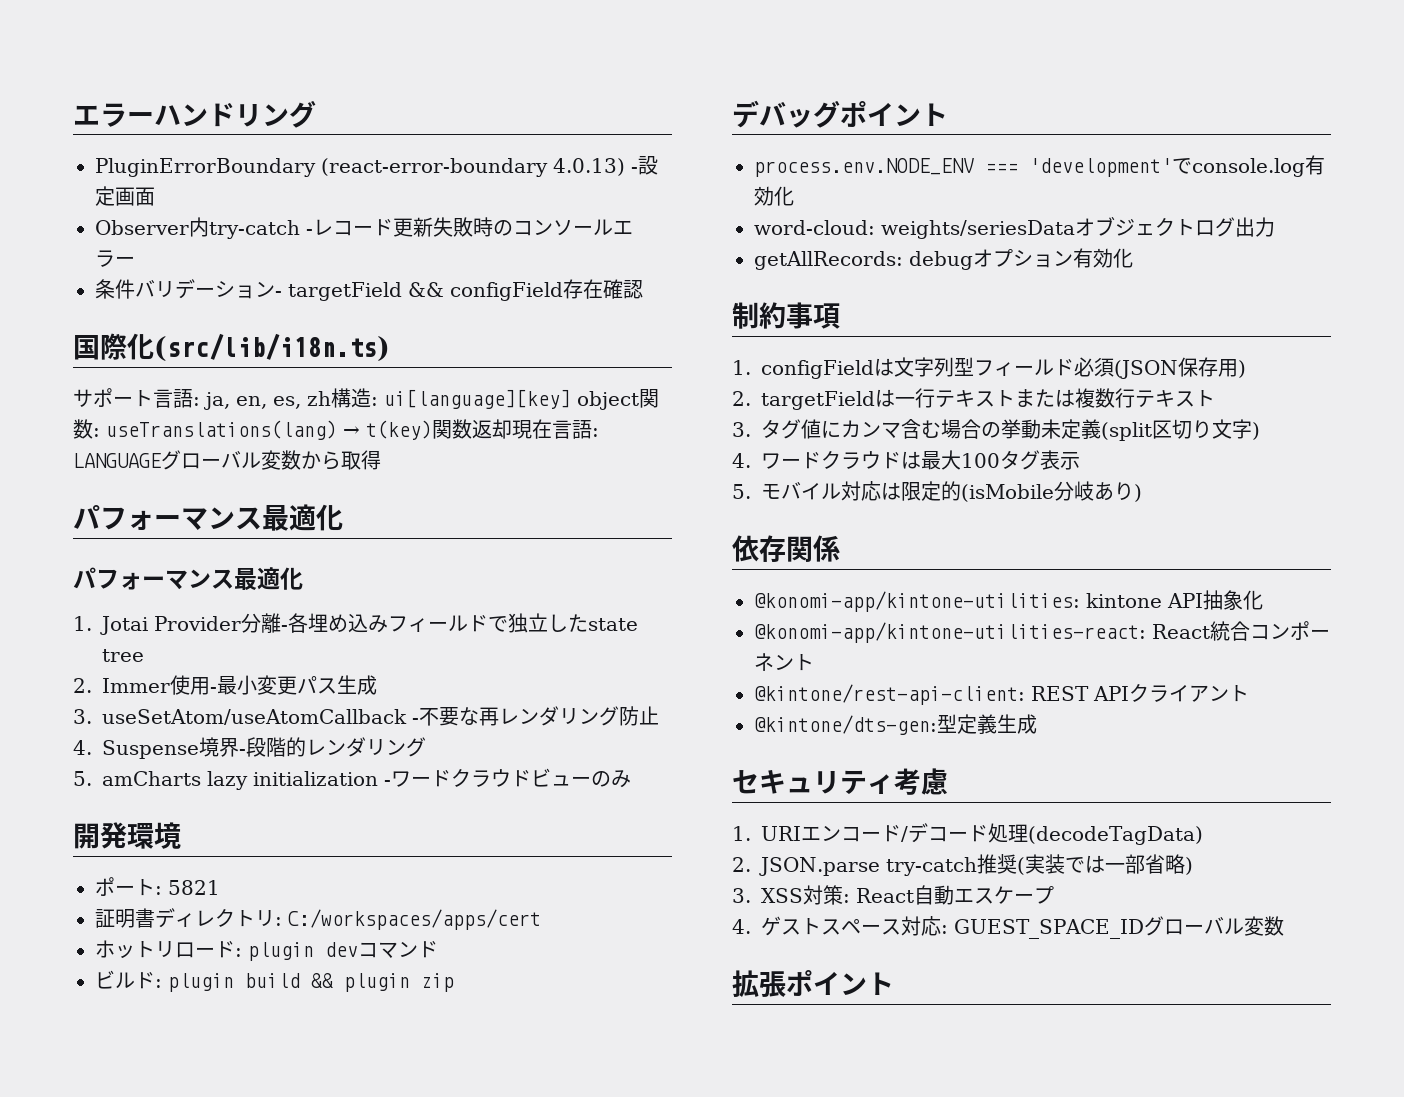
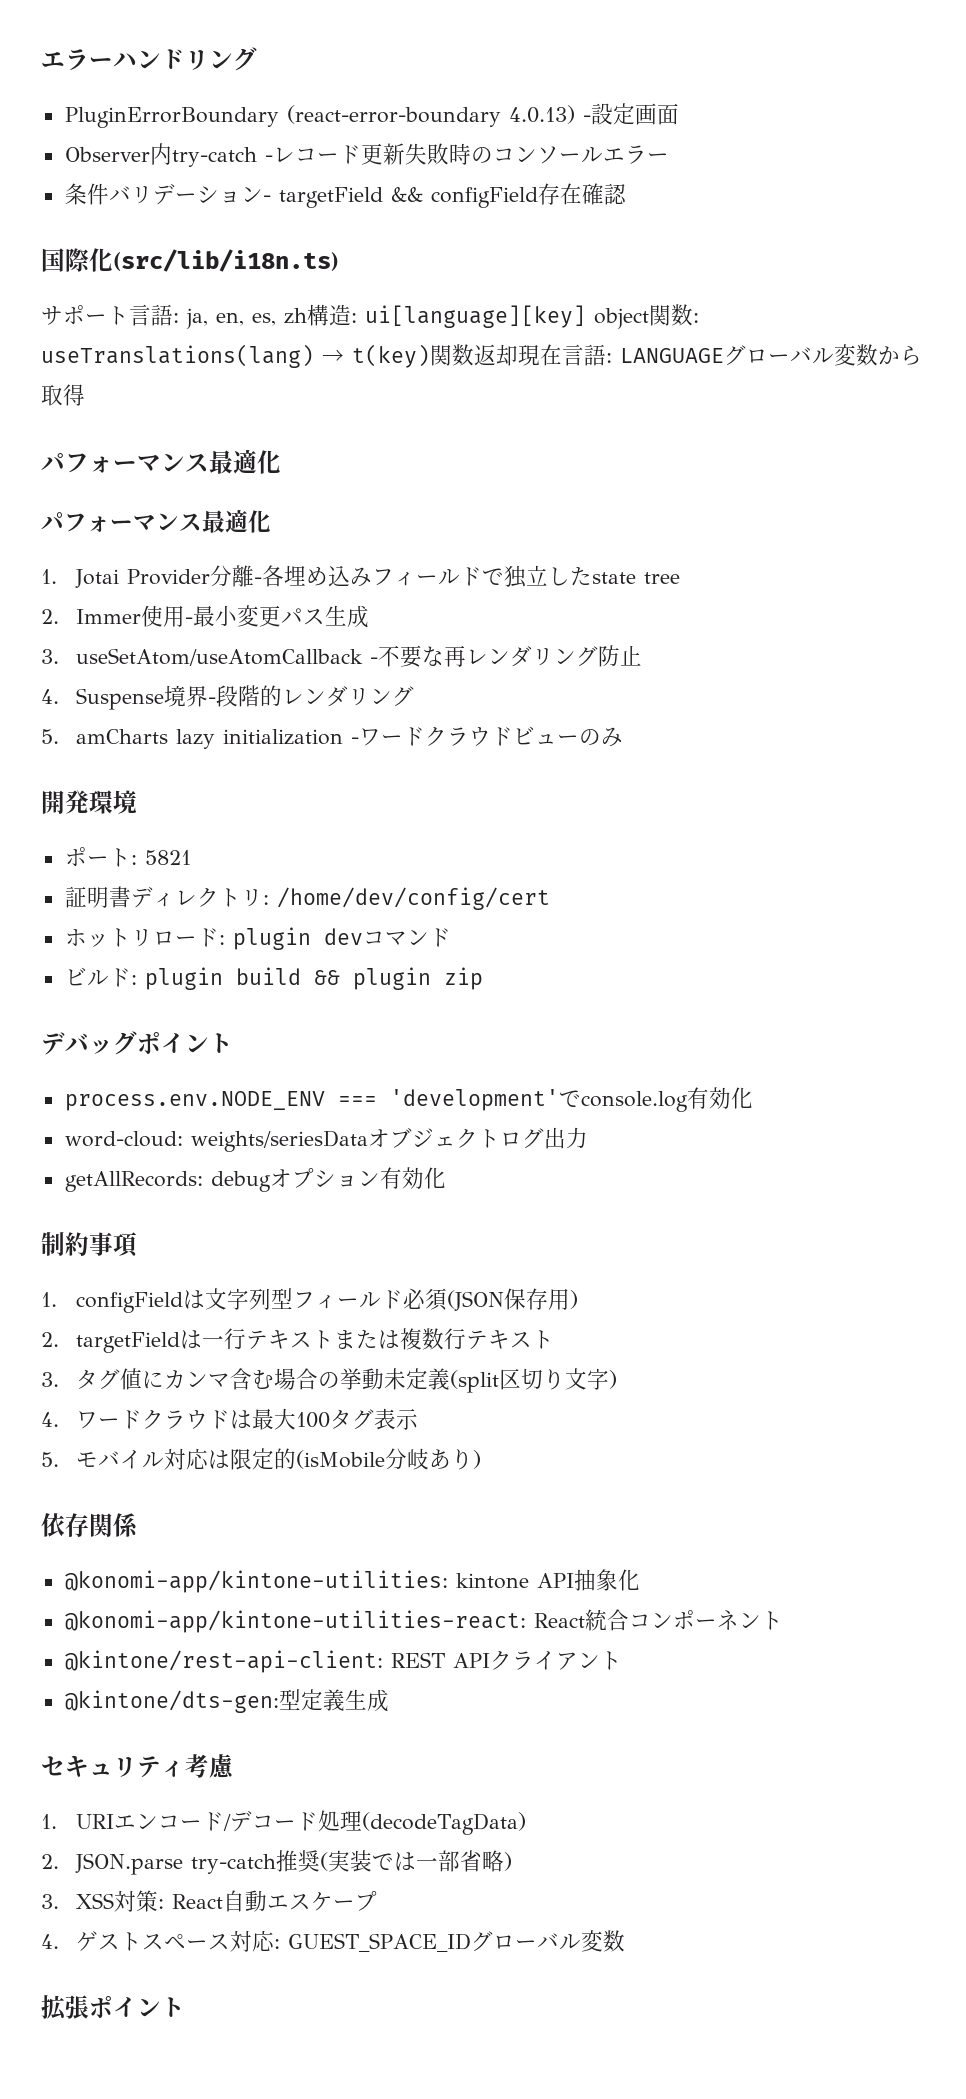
- 証明書ディレクトリ: C:/workspaces/apps/cert
+ 証明書ディレクトリ: /home/dev/config/cert

